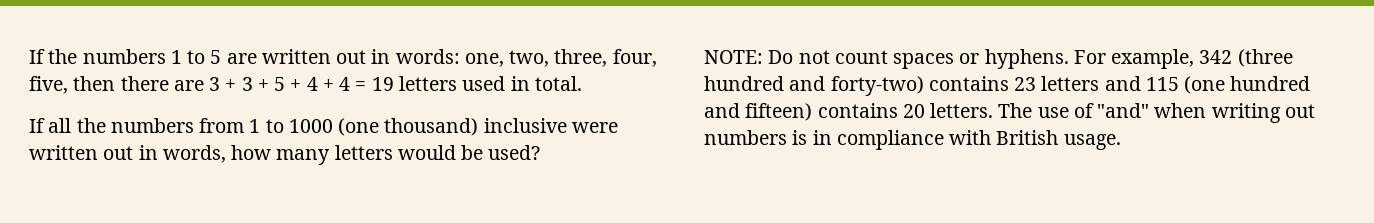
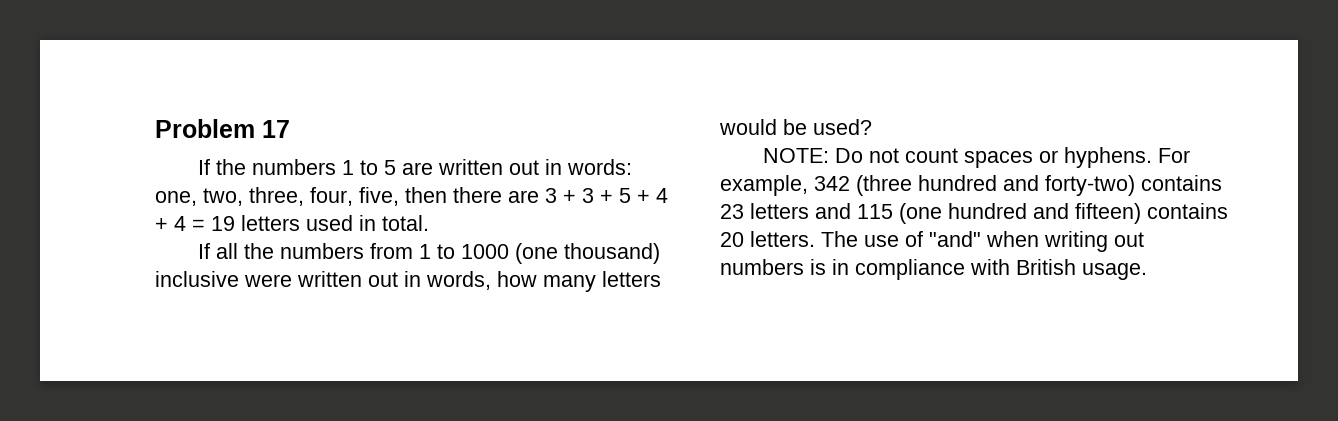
+ Problem 17

